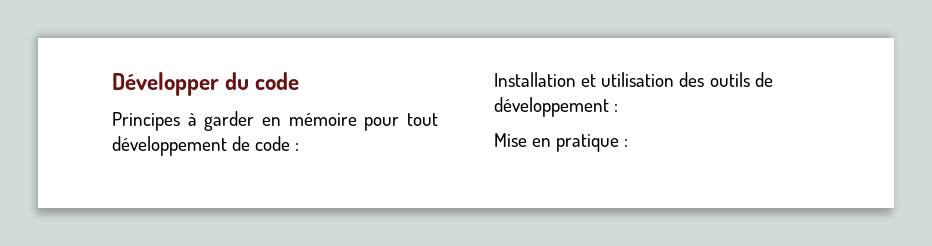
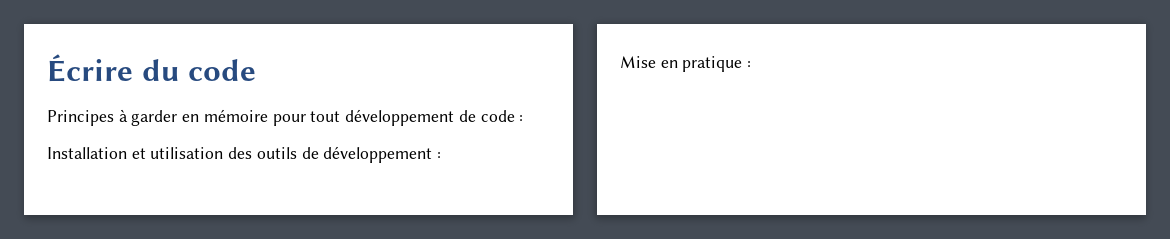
- Développer du code
+ Écrire du code

